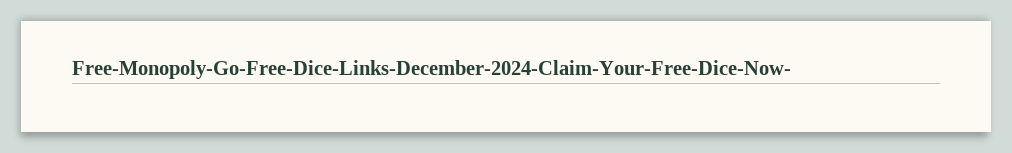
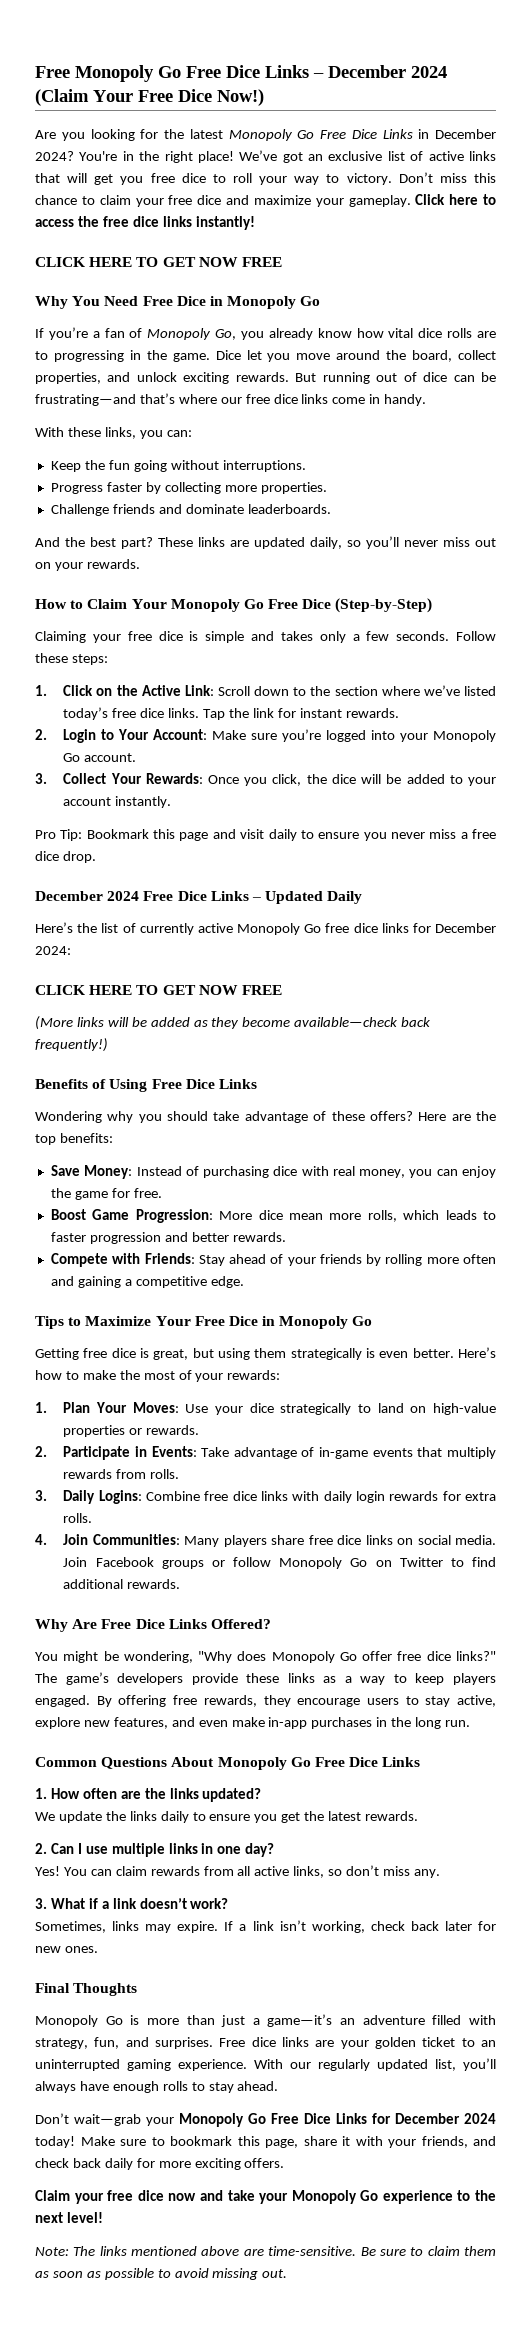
- Free-Monopoly-Go-Free-Dice-Links-December-2024-Claim-Your-Free-Dice-Now-
+ Free Monopoly Go Free Dice Links – December 2024 (Claim Your Free Dice Now!)
+ Are you looking for the latest Monopoly Go Free Dice Links in December 2024? You're in the right place! We’ve got an exclusive list of active links that will get you free dice to roll your way to victory. Don’t miss this chance to claim your free dice and maximize your gameplay. Click here to access the free dice links instantly!
+ CLICK HERE TO GET NOW FREE
+ Why You Need Free Dice in Monopoly Go
+ If you’re a fan of Monopoly Go, you already know how vital dice rolls are to progressing in the game. Dice let you move around the board, collect properties, and unlock exciting rewards. But running out of dice can be frustrating—and that’s where our free dice links come in handy.
+ With these links, you can:
+ Keep the fun going without interruptions.
+ Progress faster by collecting more properties.
+ Challenge friends and dominate leaderboards.
+ And the best part? These links are updated daily, so you’ll never miss out on your rewards.
+ How to Claim Your Monopoly Go Free Dice (Step-by-Step)
+ Claiming your free dice is simple and takes only a few seconds. Follow these steps:
+ 1. Click on the Active Link: Scroll down to the section where we’ve listed today’s free dice links. Tap the link for instant rewards.
+ 2. Login to Your Account: Make sure you’re logged into your Monopoly Go account.
+ 3. Collect Your Rewards: Once you click, the dice will be added to your account instantly.
+ Pro Tip: Bookmark this page and visit daily to ensure you never miss a free dice drop.
+ December 2024 Free Dice Links – Updated Daily
+ Here’s the list of currently active Monopoly Go free dice links for December 2024:
+ CLICK HERE TO GET NOW FREE
+ (More links will be added as they become available—check back frequently!)
+ Benefits of Using Free Dice Links
+ Wondering why you should take advantage of these offers? Here are the top benefits:
+ Save Money: Instead of purchasing dice with real money, you can enjoy the game for free.
+ Boost Game Progression: More dice mean more rolls, which leads to faster progression and better rewards.
+ Compete with Friends: Stay ahead of your friends by rolling more often and gaining a competitive edge.
+ Tips to Maximize Your Free Dice in Monopoly Go
+ Getting free dice is great, but using them strategically is even better. Here’s how to make the most of your rewards:
+ 1. Plan Your Moves: Use your dice strategically to land on high-value properties or rewards.
+ 2. Participate in Events: Take advantage of in-game events that multiply rewards from rolls.
+ 3. Daily Logins: Combine free dice links with daily login rewards for extra rolls.
+ 4. Join Communities: Many players share free dice links on social media. Join Facebook groups or follow Monopoly Go on Twitter to find additional rewards.
+ Why Are Free Dice Links Offered?
+ You might be wondering, "Why does Monopoly Go offer free dice links?" The game’s developers provide these links as a way to keep players engaged. By offering free rewards, they encourage users to stay active, explore new features, and even make in-app purchases in the long run.
+ Common Questions About Monopoly Go Free Dice Links
+ 1. How often are the links updated?
+ We update the links daily to ensure you get the latest rewards.
+ 2. Can I use multiple links in one day?
+ Yes! You can claim rewards from all active links, so don’t miss any.
+ 3. What if a link doesn’t work?
+ Sometimes, links may expire. If a link isn’t working, check back later for new ones.
+ Final Thoughts
+ Monopoly Go is more than just a game—it’s an adventure filled with strategy, fun, and surprises. Free dice links are your golden ticket to an uninterrupted gaming experience. With our regularly updated list, you’ll always have enough rolls to stay ahead.
+ Don’t wait—grab your Monopoly Go Free Dice Links for December 2024 today! Make sure to bookmark this page, share it with your friends, and check back daily for more exciting offers.
+ Claim your free dice now and take your Monopoly Go experience to the next level!
+ Note: The links mentioned above are time-sensitive. Be sure to claim them as soon as possible to avoid missing out.

